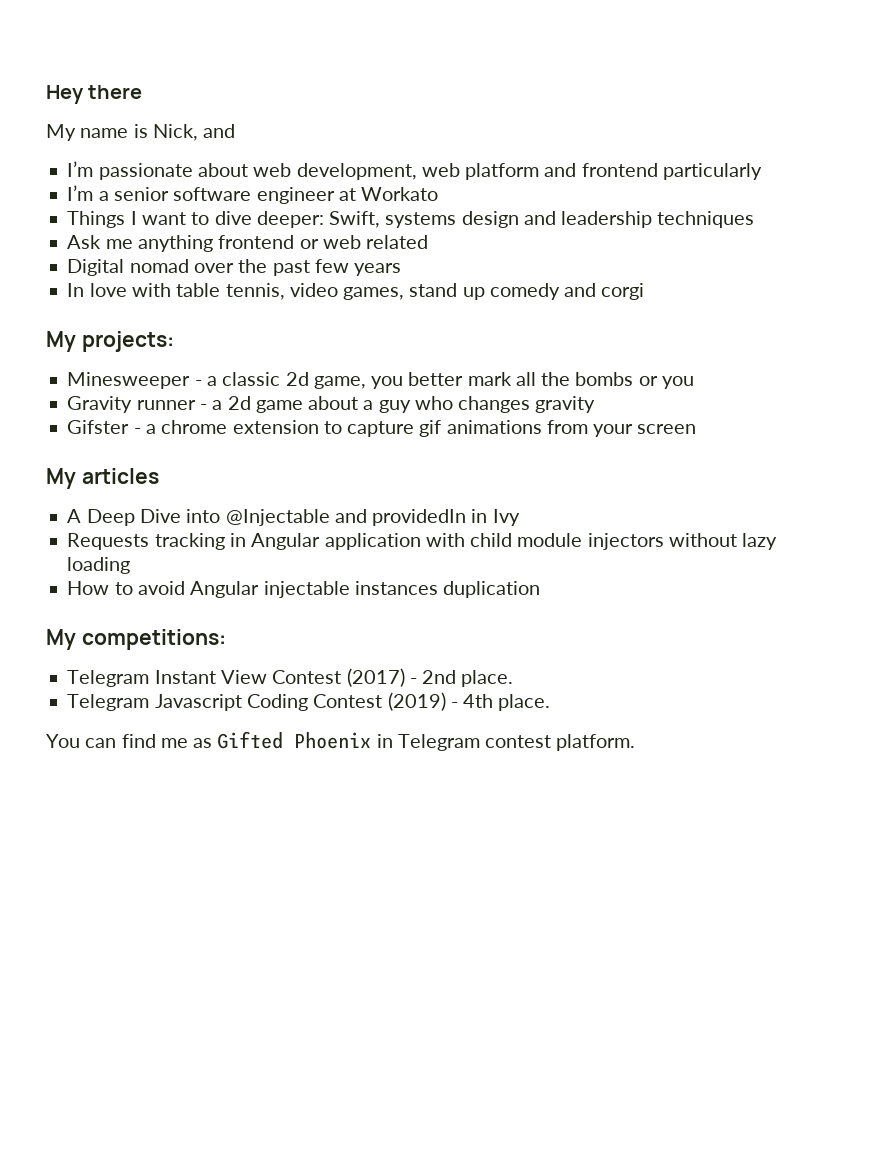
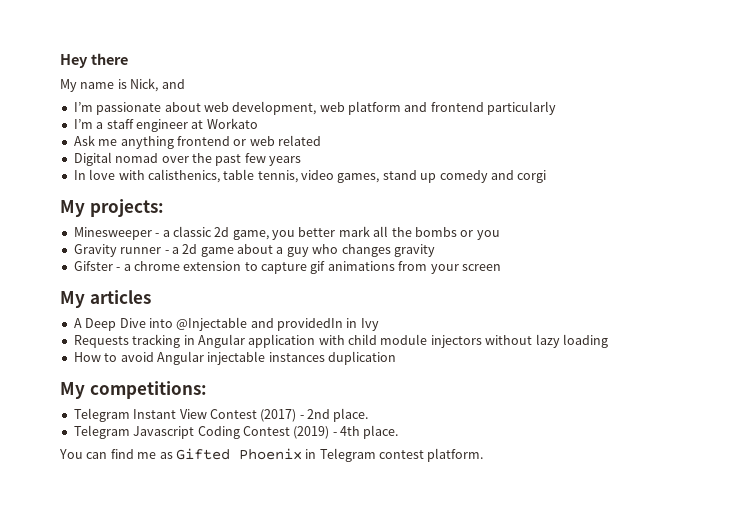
- I’m a senior software engineer at Workato
+ I’m a staff engineer at Workato
- Things I want to dive deeper: Swift, systems design and leadership techniques
- In love with table tennis, video games, stand up comedy and corgi
+ In love with calisthenics, table tennis, video games, stand up comedy and corgi

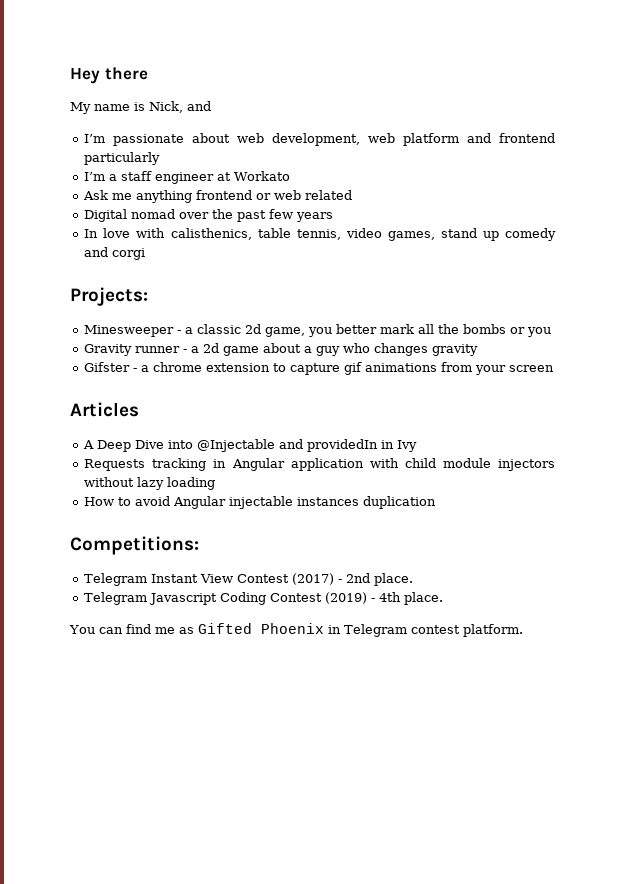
- My projects:
+ Projects:
- My articles
+ Articles
- My competitions:
+ Competitions:

